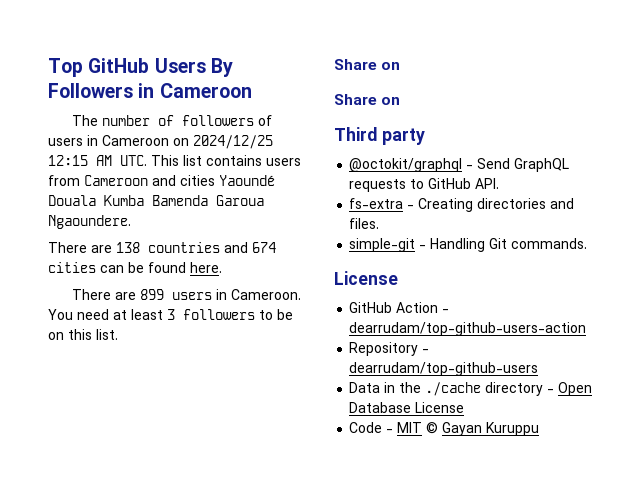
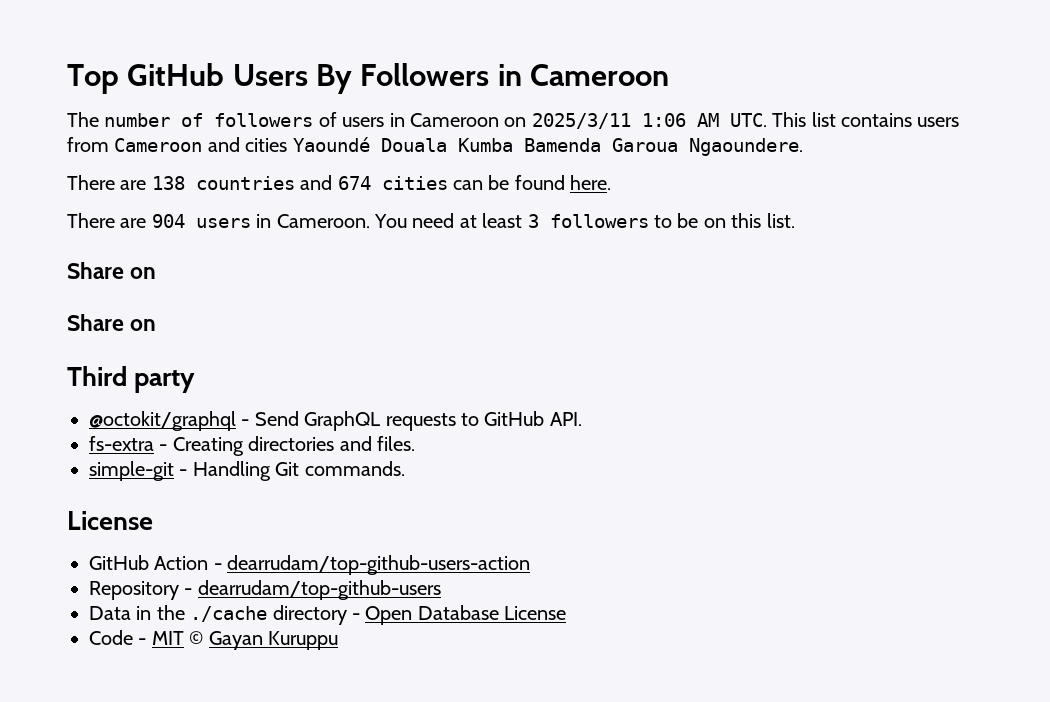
- The number of followers of users in Cameroon on 2024/12/25 12:15 AM UTC. This list contains users from Cameroon and cities Yaoundé Douala Kumba Bamenda Garoua Ngaoundere.
+ The number of followers of users in Cameroon on 2025/3/11 1:06 AM UTC. This list contains users from Cameroon and cities Yaoundé Douala Kumba Bamenda Garoua Ngaoundere.
- There are 899 users in Cameroon.
+ There are 904 users in Cameroon.

